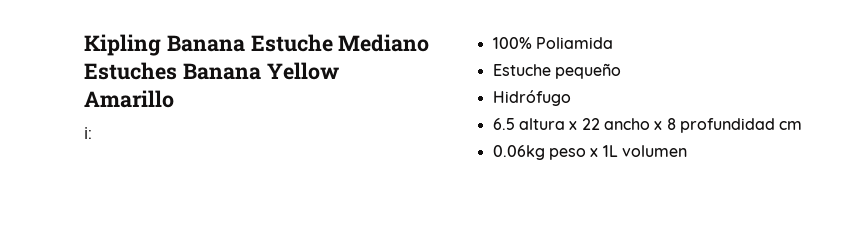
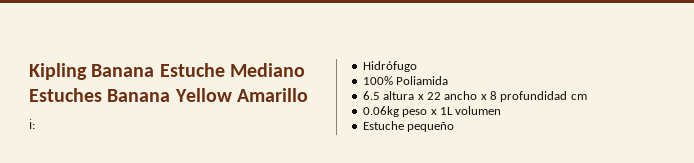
+ Hidrófugo
- Estuche pequeño
- Hidrófugo
+ Estuche pequeño

